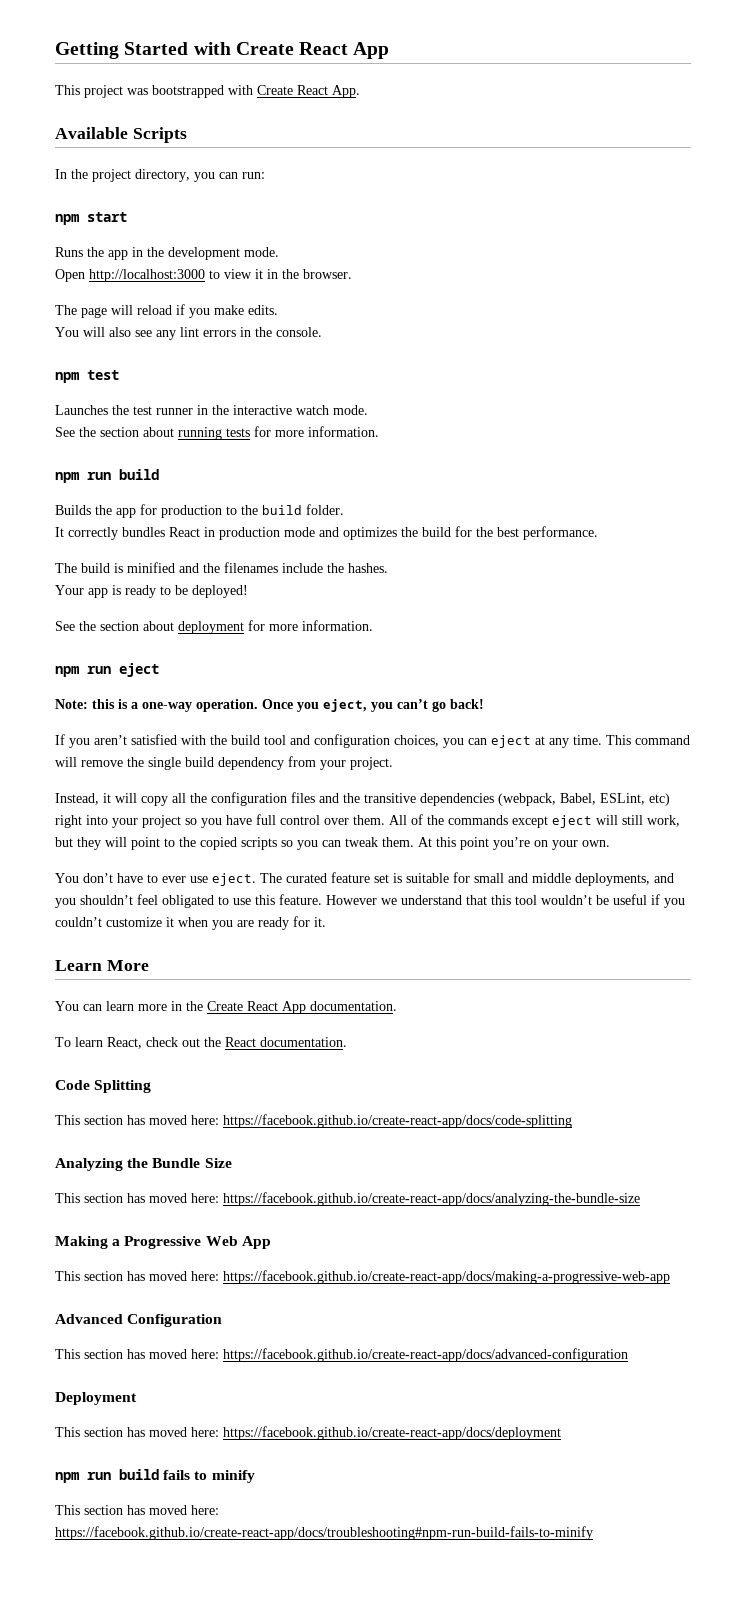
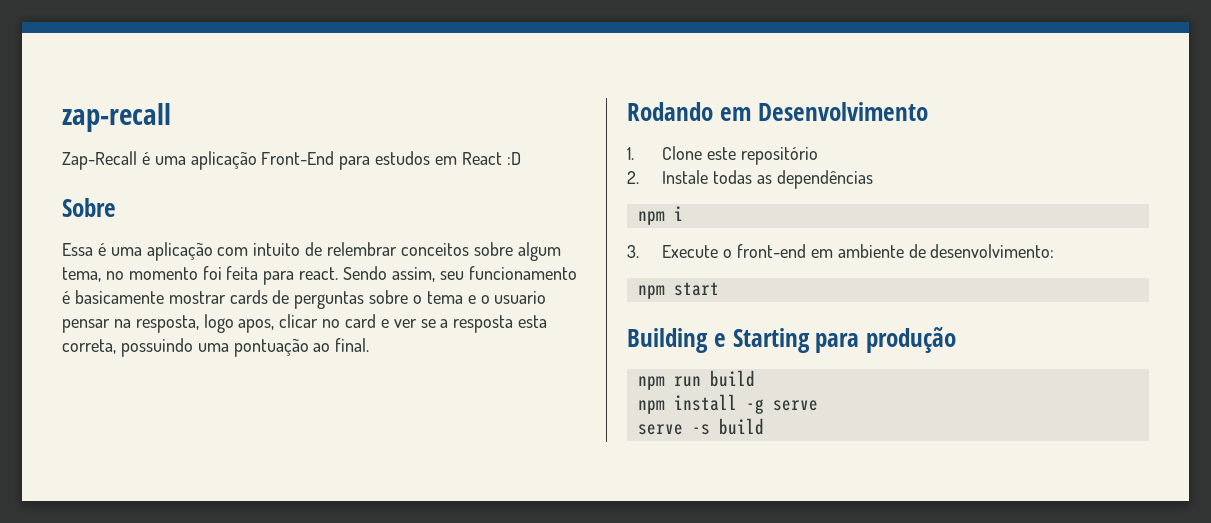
- Getting Started with Create React App
- This project was bootstrapped with Create React App.
- Available Scripts
- In the project directory, you can run:
+ zap-recall
+ Zap-Recall é uma aplicação Front-End para estudos em React :D
+ Sobre
+ Essa é uma aplicação com intuito de relembrar conceitos sobre algum tema, no momento foi feita para react. Sendo assim, seu funcionamento é basicamente mostrar cards de perguntas sobre o tema e o usuario pensar na resposta, logo apos, clicar no card e ver se a resposta esta correta, possuindo uma pontuação ao final.
+ Rodando em Desenvolvimento
+ 1. Clone este repositório
+ 2. Instale todas as dependências
+ npm i
+ 3. Execute o front-end em ambiente de desenvolvimento:
  npm start
- Runs the app in the development mode.
- Open http://localhost:3000 to view it in the browser.
- The page will reload if you make edits.
- You will also see any lint errors in the console.
- npm test
- Launches the test runner in the interactive watch mode.
- See the section about running tests for more information.
+ Building e Starting para produção
  npm run build
- Builds the app for production to the build folder.
- It correctly bundles React in production mode and optimizes the build for the best performance.
- The build is minified and the filenames include the hashes.
- Your app is ready to be deployed!
- See the section about deployment for more information.
- npm run eject
- Note: this is a one-way operation. Once you eject, you can’t go back!
- If you aren’t satisfied with the build tool and configuration choices, you can eject at any time. This command will remove the single build dependency from your project.
- Instead, it will copy all the configuration files and the transitive dependencies (webpack, Babel, ESLint, etc) right into your project so you have full control over them. All of the commands except eject will still work, but they will point to the copied scripts so you can tweak them. At this point you’re on your own.
- You don’t have to ever use eject. The curated feature set is suitable for small and middle deployments, and you shouldn’t feel obligated to use this feature. However we understand that this tool wouldn’t be useful if you couldn’t customize it when you are ready for it.
- Learn More
- You can learn more in the Create React App documentation.
- To learn React, check out the React documentation.
- Code Splitting
- This section has moved here: https://facebook.github.io/create-react-app/docs/code-splitting
- Analyzing the Bundle Size
- This section has moved here: https://facebook.github.io/create-react-app/docs/analyzing-the-bundle-size
- Making a Progressive Web App
- This section has moved here: https://facebook.github.io/create-react-app/docs/making-a-progressive-web-app
- Advanced Configuration
- This section has moved here: https://facebook.github.io/create-react-app/docs/advanced-configuration
- Deployment
- This section has moved here: https://facebook.github.io/create-react-app/docs/deployment
- npm run build fails to minify
- This section has moved here: https://facebook.github.io/create-react-app/docs/troubleshooting#npm-run-build-fails-to-minify
+ npm install -g serve
+ serve -s build

